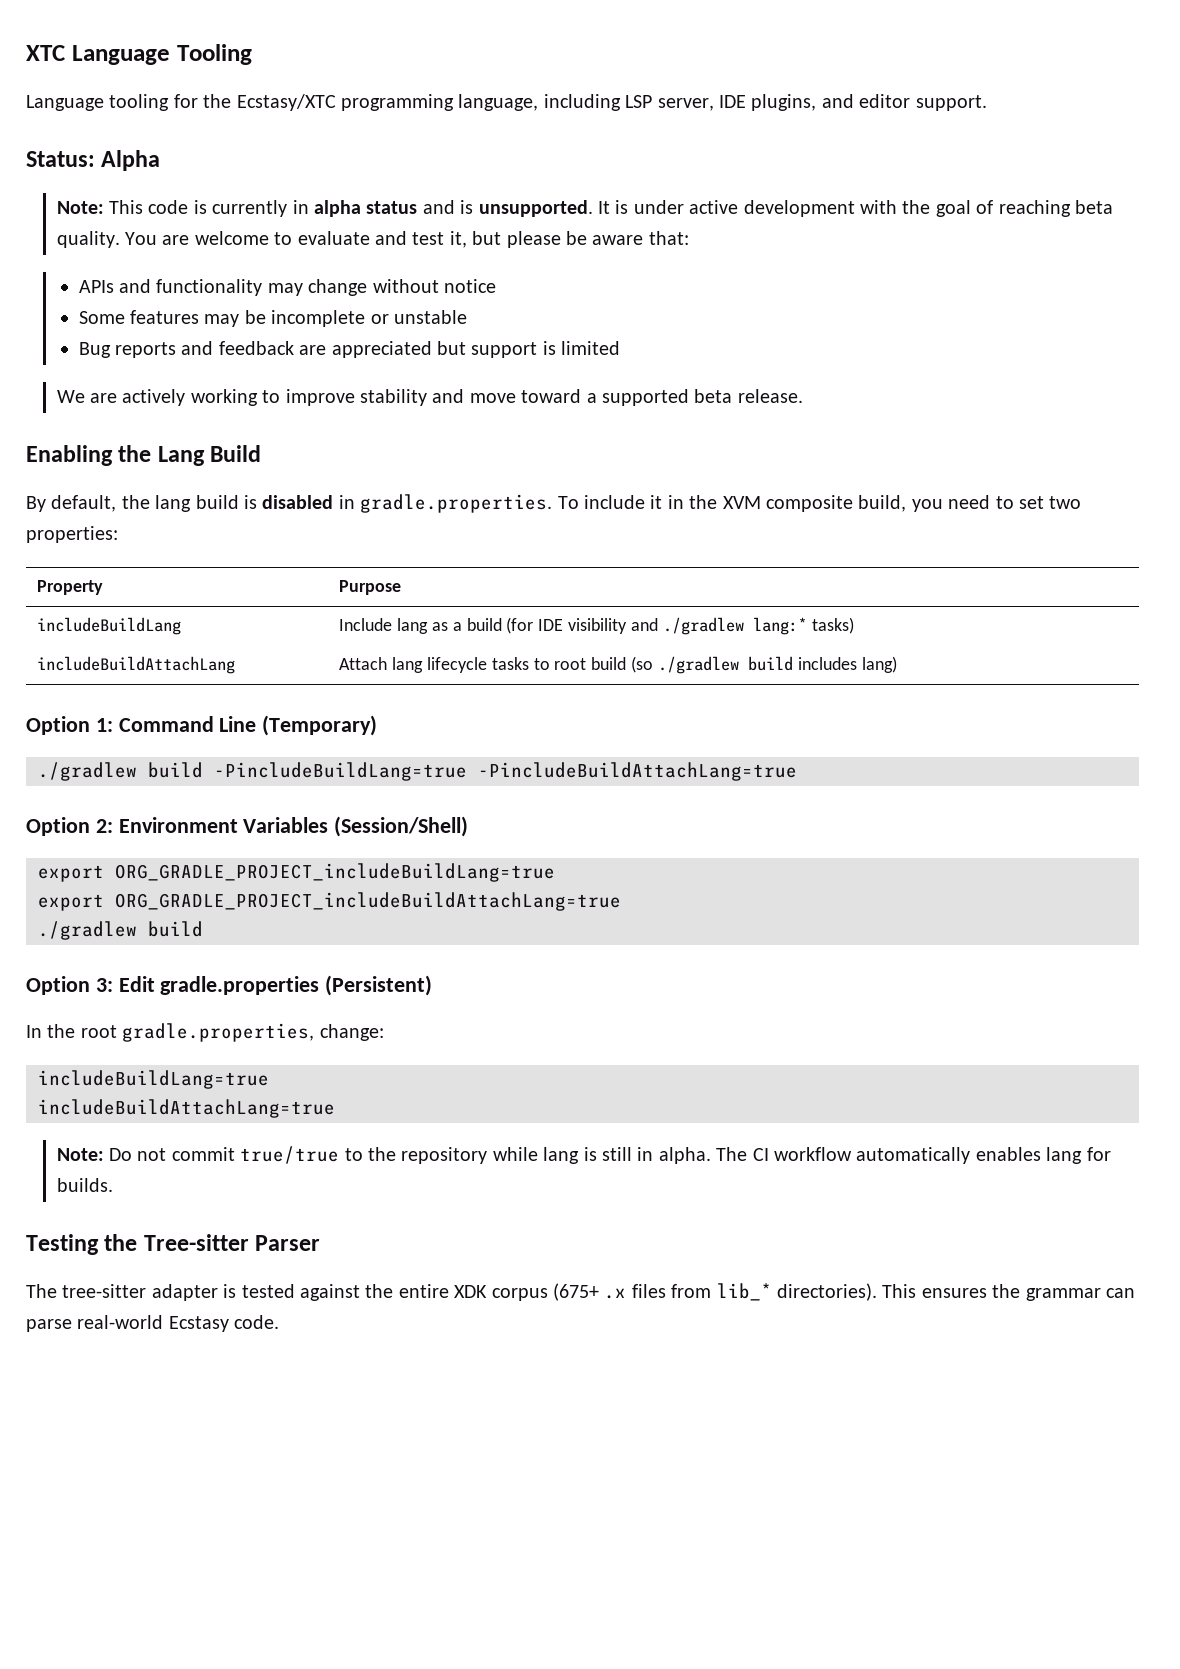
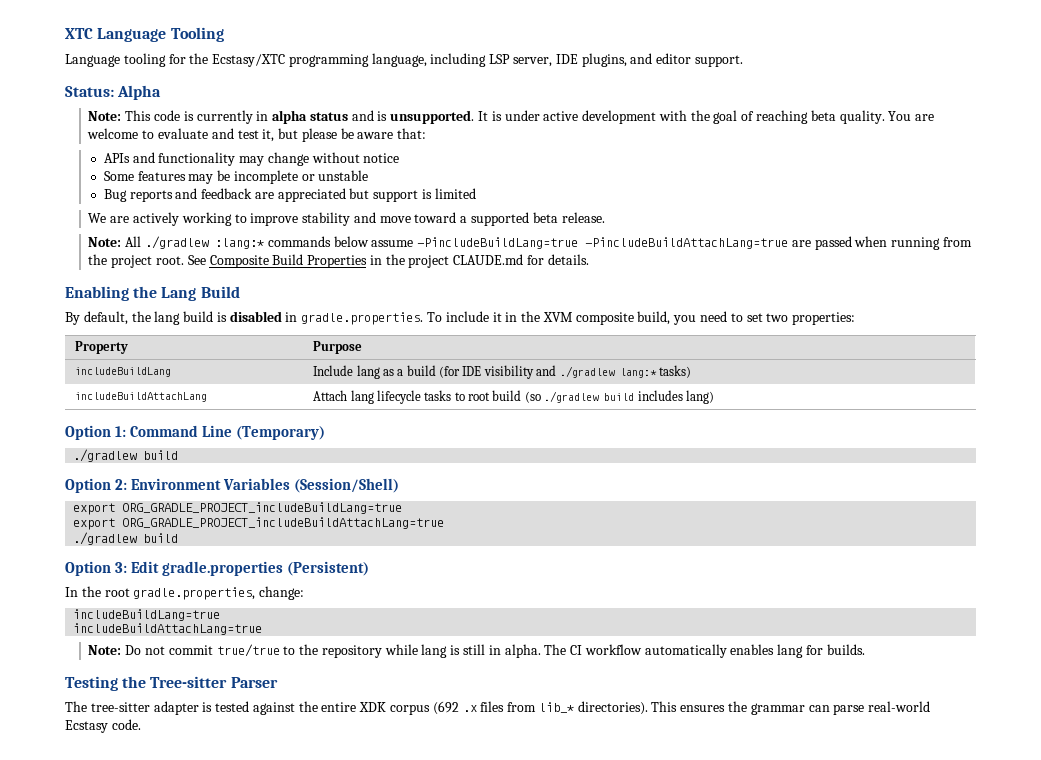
+ Note: All ./gradlew :lang:* commands below assume -PincludeBuildLang=true -PincludeBuildAttachLang=true are passed when running from the project root. See Composite Build Properties in the project CLAUDE.md for details.
  Option 1: Command Line (Temporary)
- ./gradlew build -PincludeBuildLang=true -PincludeBuildAttachLang=true
+ ./gradlew build
- The tree-sitter adapter is tested against the entire XDK corpus (675+ .x files from lib_* directories).
+ The tree-sitter adapter is tested against the entire XDK corpus (692 .x files from lib_* directories).

